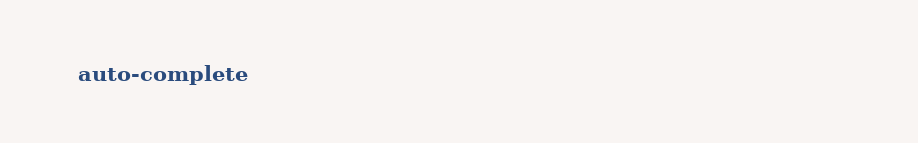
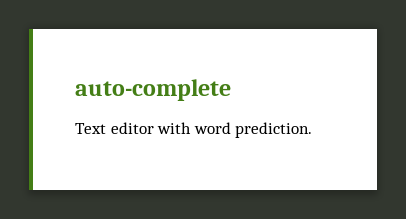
+ Text editor with word prediction.

